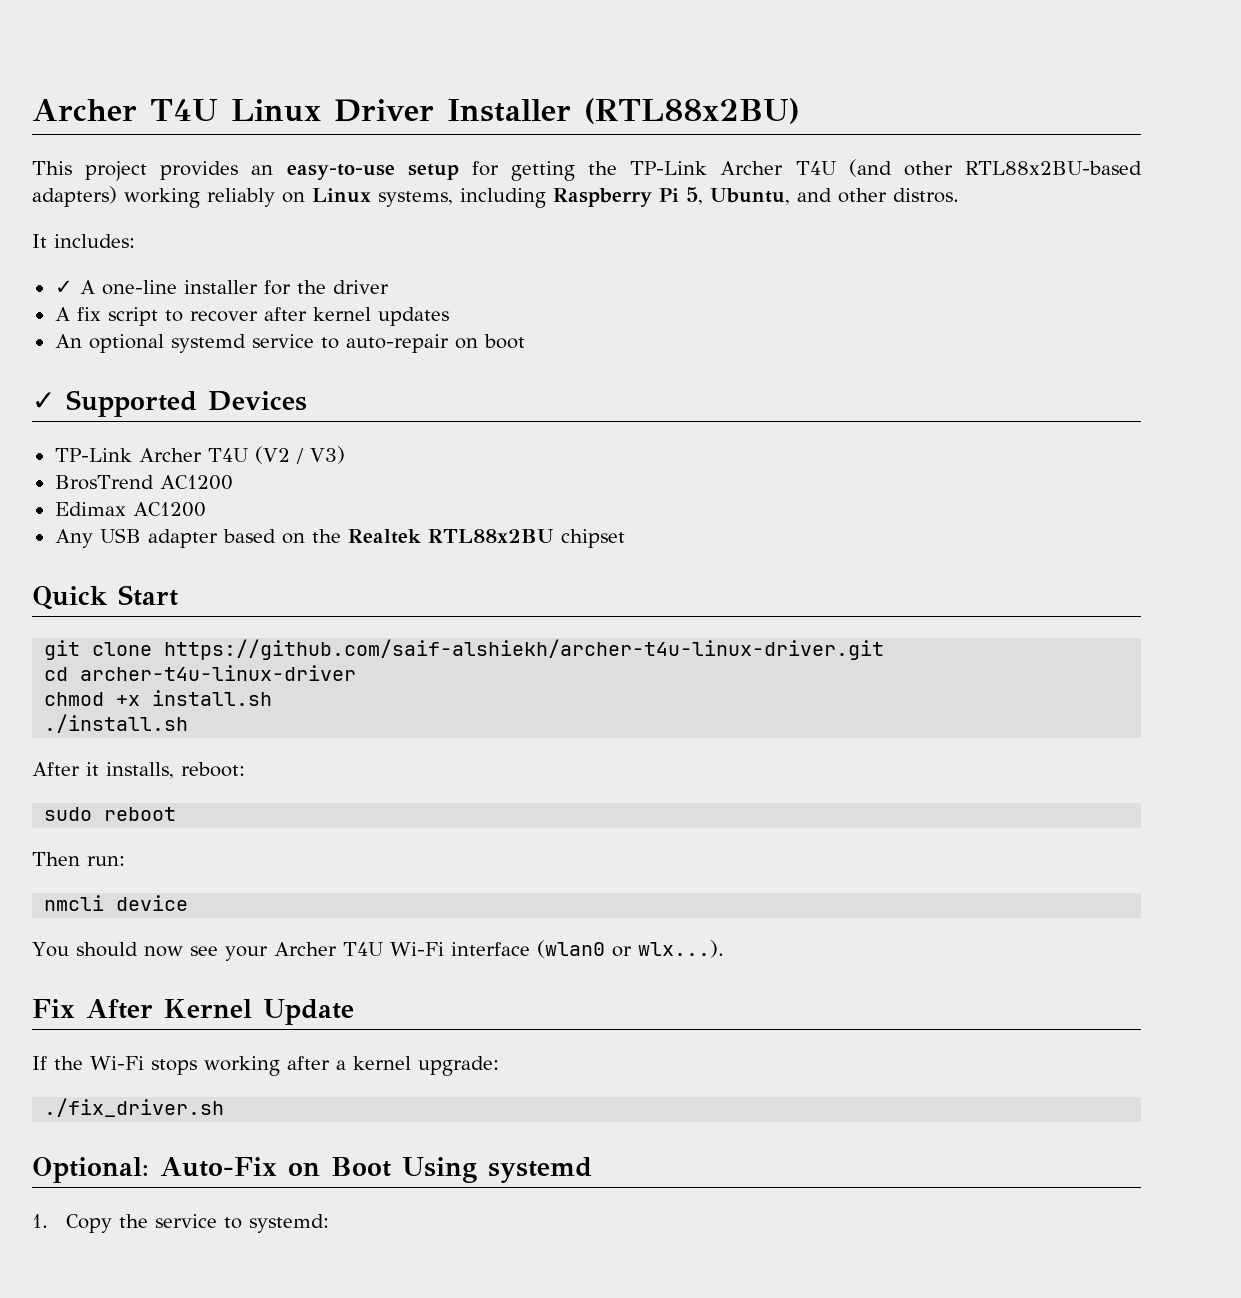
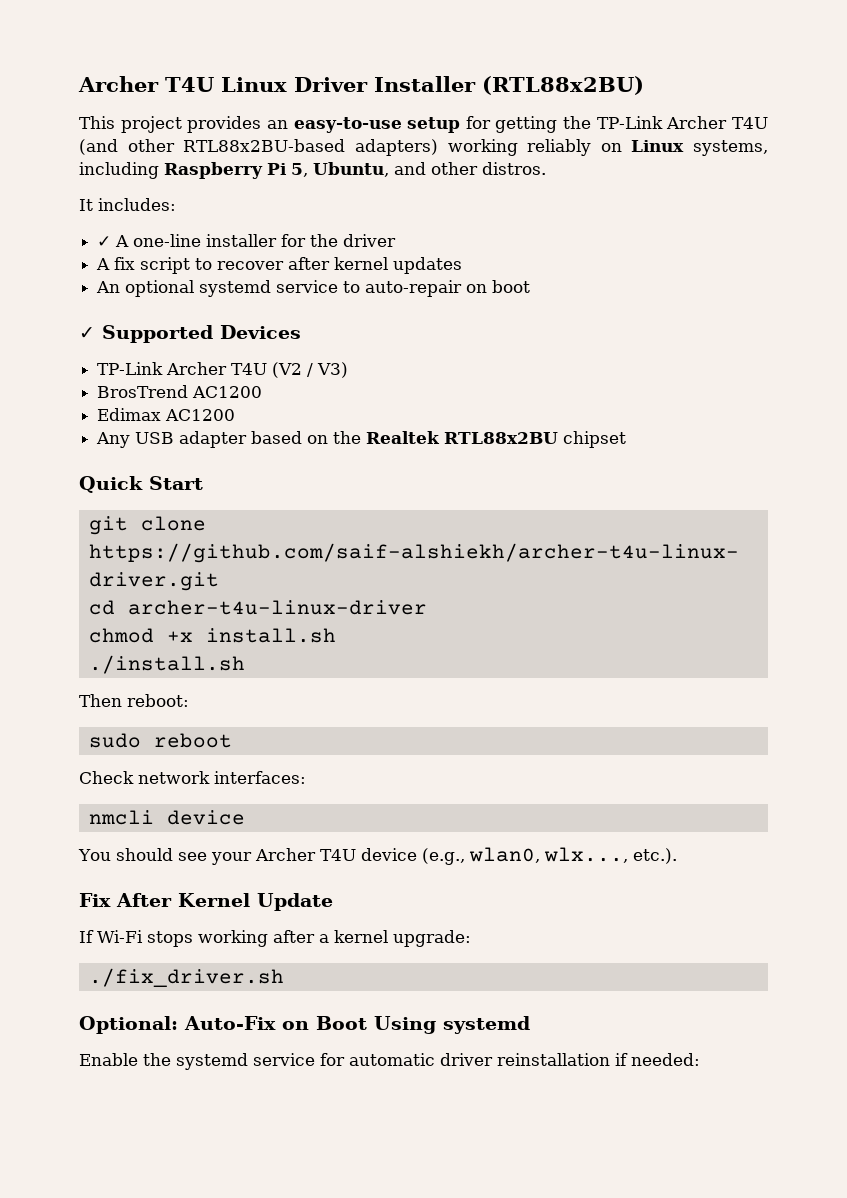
- After it installs, reboot:
+ Then reboot:
- Then run:
+ Check network interfaces:
- You should now see your Archer T4U Wi-Fi interface (wlan0 or wlx...).
+ You should see your Archer T4U device (e.g., wlan0, wlx..., etc.).
- If the Wi-Fi stops working after a kernel upgrade:
+ If Wi-Fi stops working after a kernel upgrade:
- 1. Copy the service to systemd:
+ Enable the systemd service for automatic driver reinstallation if needed:

